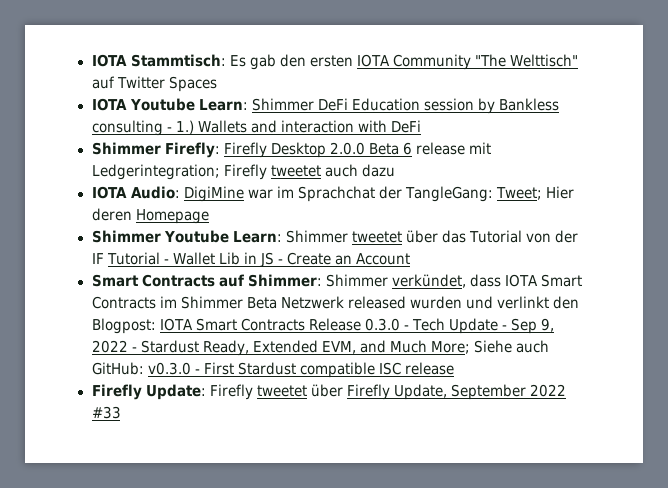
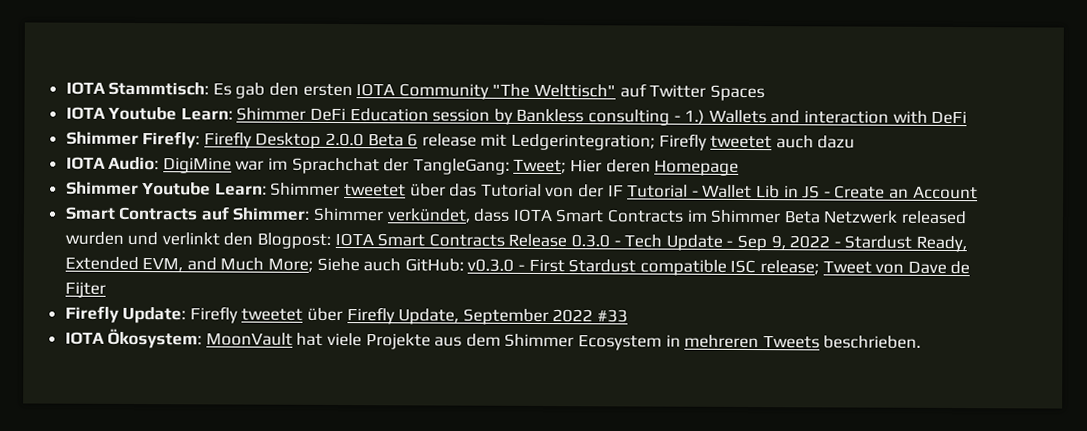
- Smart Contracts auf Shimmer: Shimmer verkündet, dass IOTA Smart Contracts im Shimmer Beta Netzwerk released wurden und verlinkt den Blogpost: IOTA Smart Contracts Release 0.3.0 - Tech Update - Sep 9, 2022 - Stardust Ready, Extended EVM, and Much More; Siehe auch GitHub: v0.3.0 - First Stardust compatible ISC release
+ Smart Contracts auf Shimmer: Shimmer verkündet, dass IOTA Smart Contracts im Shimmer Beta Netzwerk released wurden und verlinkt den Blogpost: IOTA Smart Contracts Release 0.3.0 - Tech Update - Sep 9, 2022 - Stardust Ready, Extended EVM, and Much More; Siehe auch GitHub: v0.3.0 - First Stardust compatible ISC release; Tweet von Dave de Fijter
+ IOTA Ökosystem: MoonVault hat viele Projekte aus dem Shimmer Ecosystem in mehreren Tweets beschrieben.

